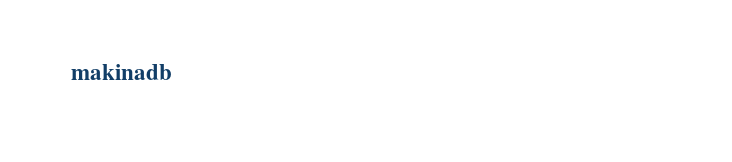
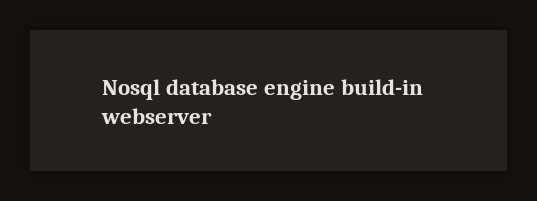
- makinadb
+ Nosql database engine build-in webserver

